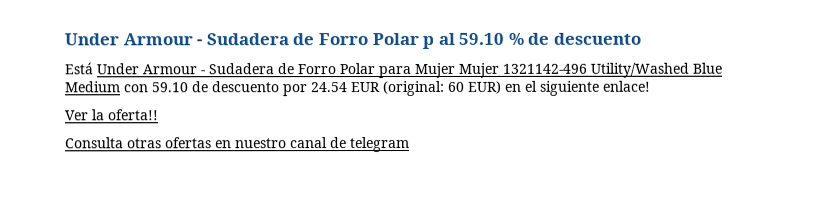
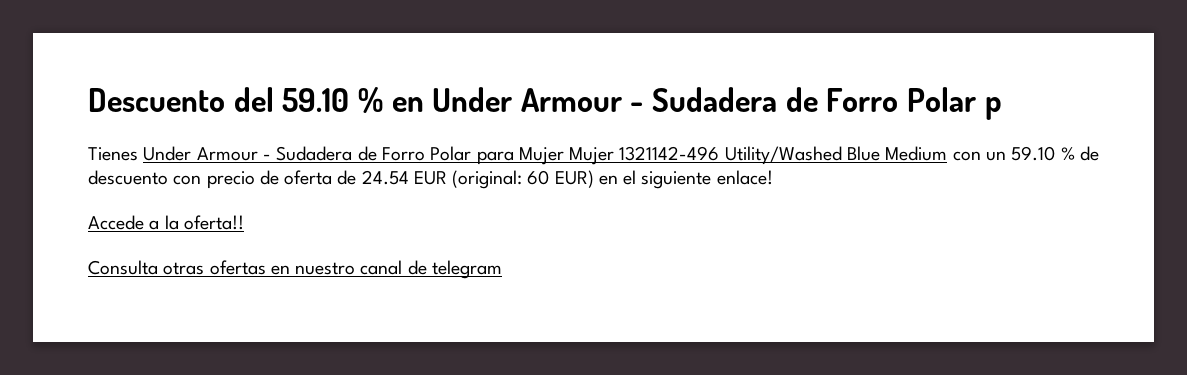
- Under Armour - Sudadera de Forro Polar p al 59.10 % de descuento
- Está Under Armour - Sudadera de Forro Polar para Mujer Mujer 1321142-496 Utility/Washed Blue Medium con 59.10 de descuento por 24.54 EUR (original: 60 EUR) en el siguiente enlace!
+ Descuento del 59.10 % en Under Armour - Sudadera de Forro Polar p
+ Tienes Under Armour - Sudadera de Forro Polar para Mujer Mujer 1321142-496 Utility/Washed Blue Medium con un 59.10 % de descuento con precio de oferta de 24.54 EUR (original: 60 EUR) en el siguiente enlace!
- Ver la oferta!!
+ Accede a la oferta!!

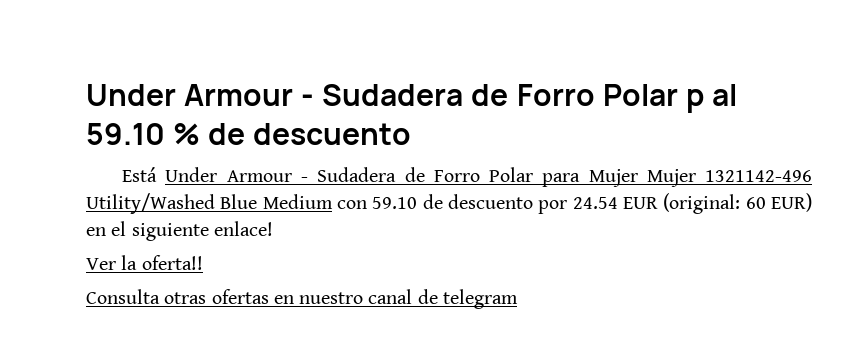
- Descuento del 59.10 % en Under Armour - Sudadera de Forro Polar p
- Tienes Under Armour - Sudadera de Forro Polar para Mujer Mujer 1321142-496 Utility/Washed Blue Medium con un 59.10 % de descuento con precio de oferta de 24.54 EUR (original: 60 EUR) en el siguiente enlace!
+ Under Armour - Sudadera de Forro Polar p al 59.10 % de descuento
+ Está Under Armour - Sudadera de Forro Polar para Mujer Mujer 1321142-496 Utility/Washed Blue Medium con 59.10 de descuento por 24.54 EUR (original: 60 EUR) en el siguiente enlace!
- Accede a la oferta!!
+ Ver la oferta!!

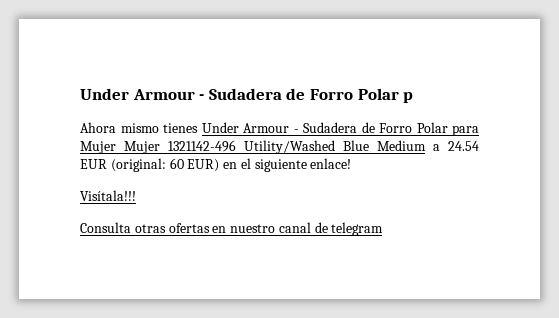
- Under Armour - Sudadera de Forro Polar p al 59.10 % de descuento
- Está Under Armour - Sudadera de Forro Polar para Mujer Mujer 1321142-496 Utility/Washed Blue Medium con 59.10 de descuento por 24.54 EUR (original: 60 EUR) en el siguiente enlace!
+ Under Armour - Sudadera de Forro Polar p
+ Ahora mismo tienes Under Armour - Sudadera de Forro Polar para Mujer Mujer 1321142-496 Utility/Washed Blue Medium a 24.54 EUR (original: 60 EUR) en el siguiente enlace!
- Ver la oferta!!
+ Visítala!!!

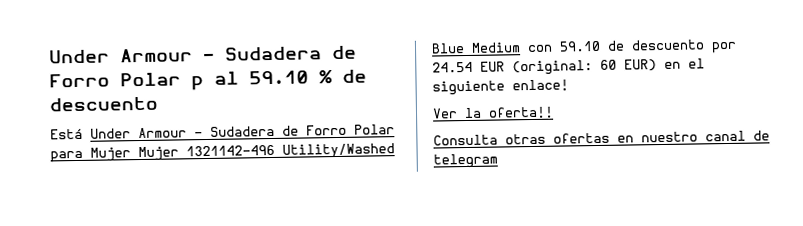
- Under Armour - Sudadera de Forro Polar p
- Ahora mismo tienes Under Armour - Sudadera de Forro Polar para Mujer Mujer 1321142-496 Utility/Washed Blue Medium a 24.54 EUR (original: 60 EUR) en el siguiente enlace!
+ Under Armour - Sudadera de Forro Polar p al 59.10 % de descuento
+ Está Under Armour - Sudadera de Forro Polar para Mujer Mujer 1321142-496 Utility/Washed Blue Medium con 59.10 de descuento por 24.54 EUR (original: 60 EUR) en el siguiente enlace!
- Visítala!!!
+ Ver la oferta!!

